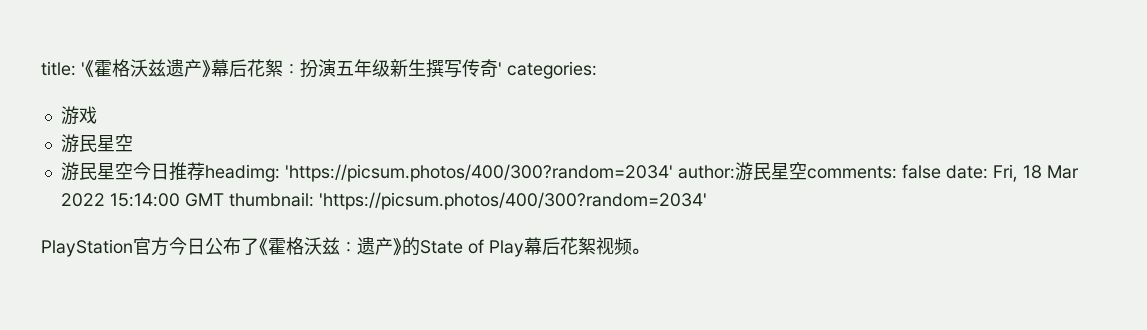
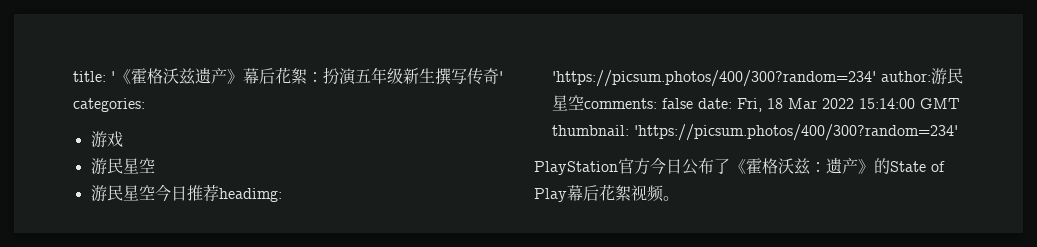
- 游民星空今日推荐headimg: 'https://picsum.photos/400/300?random=2034' author:游民星空comments: false date: Fri, 18 Mar 2022 15:14:00 GMT thumbnail: 'https://picsum.photos/400/300?random=2034'
+ 游民星空今日推荐headimg: 'https://picsum.photos/400/300?random=234' author:游民星空comments: false date: Fri, 18 Mar 2022 15:14:00 GMT thumbnail: 'https://picsum.photos/400/300?random=234'

